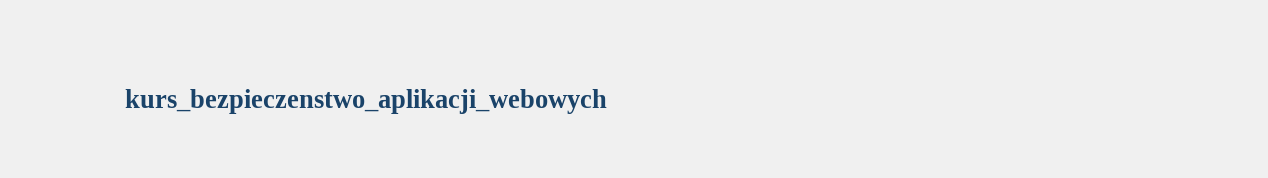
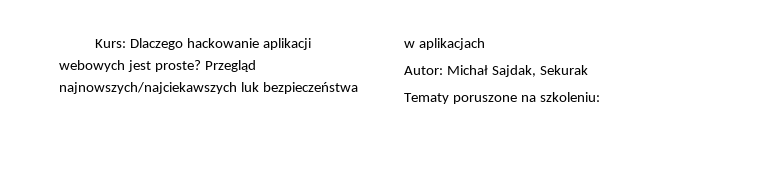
- kurs_bezpieczenstwo_aplikacji_webowych
+ Kurs: Dlaczego hackowanie aplikacji webowych jest proste? Przegląd najnowszych/najciekawszych luk bezpieczeństwa w aplikacjach
+ Autor: Michał Sajdak, Sekurak
+ Tematy poruszone na szkoleniu:

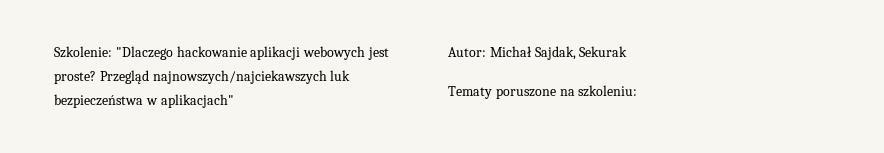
- Kurs: Dlaczego hackowanie aplikacji webowych jest proste?
+ Szkolenie: "Dlaczego hackowanie aplikacji webowych jest proste?
- Przegląd najnowszych/najciekawszych luk bezpieczeństwa w aplikacjach
+ Przegląd najnowszych/najciekawszych luk bezpieczeństwa w aplikacjach"

